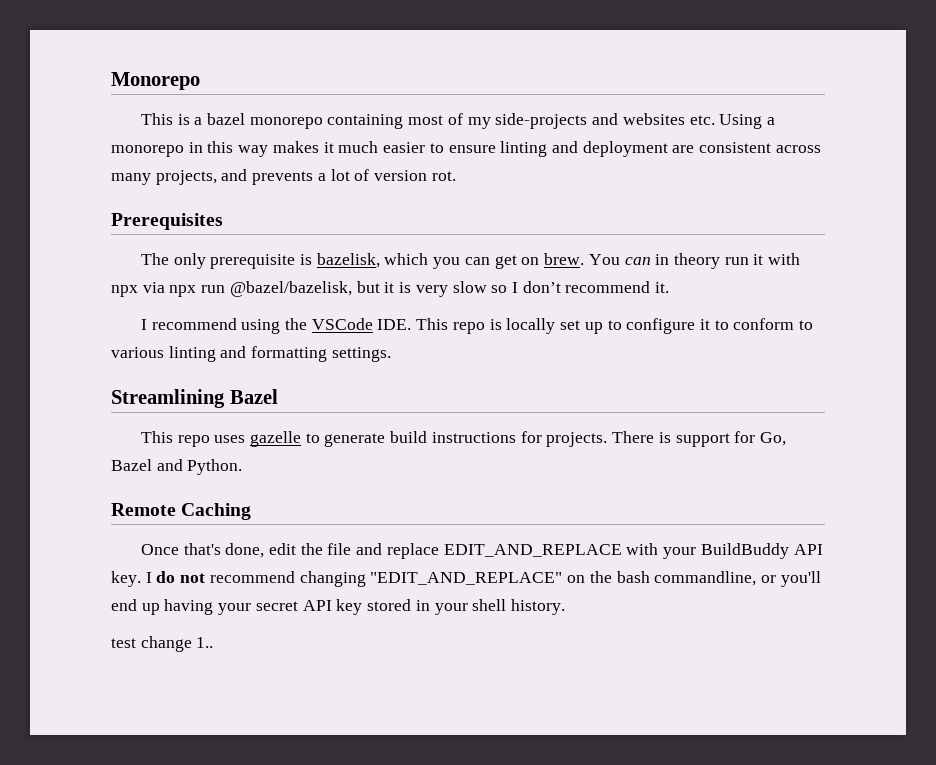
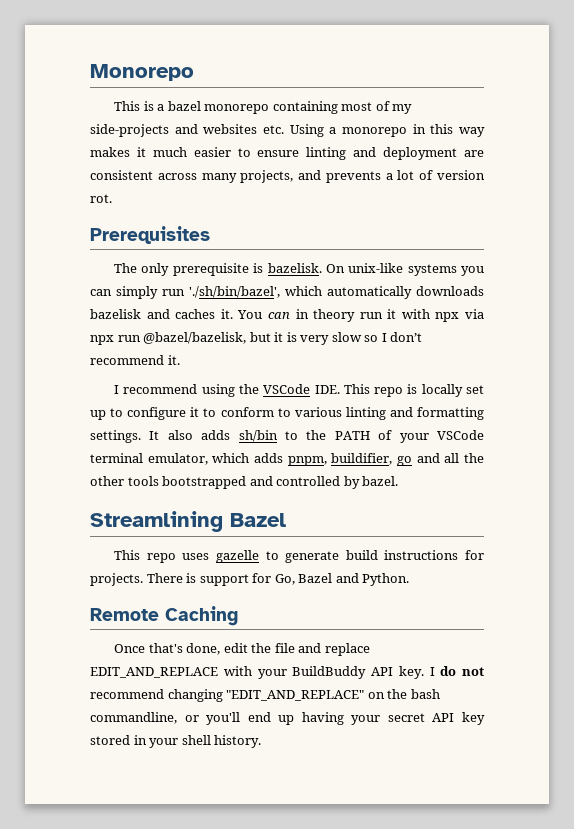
- The only prerequisite is bazelisk, which you can get on brew.
+ The only prerequisite is bazelisk. On unix-like systems you can simply run './sh/bin/bazel', which automatically downloads bazelisk and caches it.
+ It also adds sh/bin to the PATH of your VSCode terminal emulator, which adds pnpm, buildifier, go and all the other tools bootstrapped and controlled by bazel.
- test change 1..

